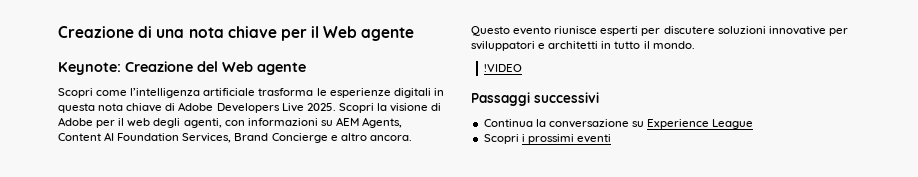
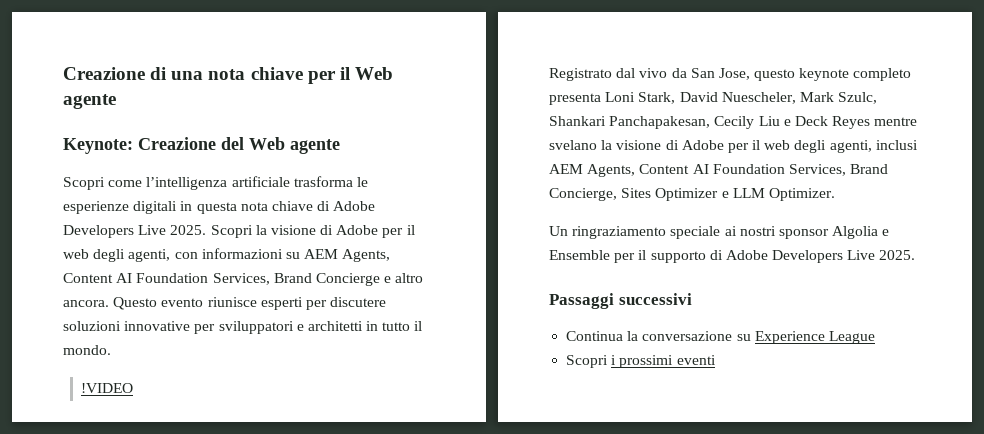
+ Registrato dal vivo da San Jose, questo keynote completo presenta Loni Stark, David Nuescheler, Mark Szulc, Shankari Panchapakesan, Cecily Liu e Deck Reyes mentre svelano la visione di Adobe per il web degli agenti, inclusi AEM Agents, Content AI Foundation Services, Brand Concierge, Sites Optimizer e LLM Optimizer.
+ Un ringraziamento speciale ai nostri sponsor Algolia e Ensemble per il supporto di Adobe Developers Live 2025.

